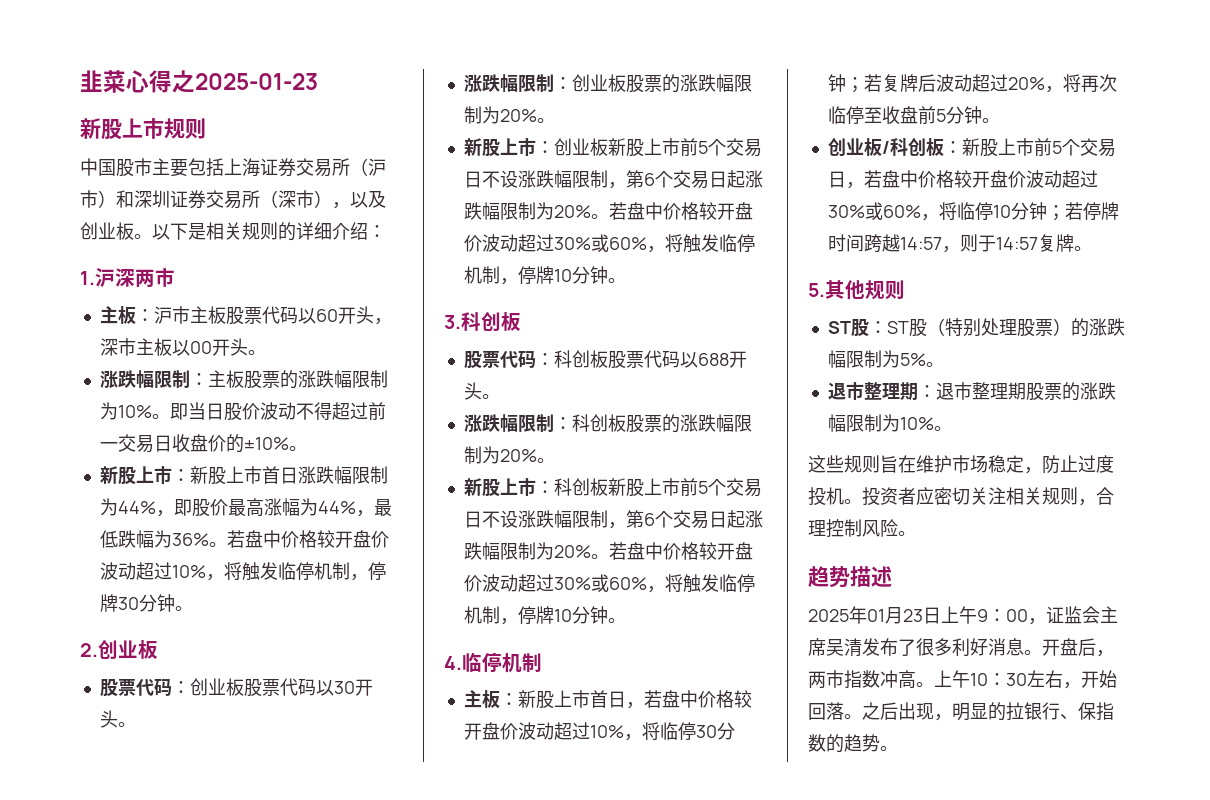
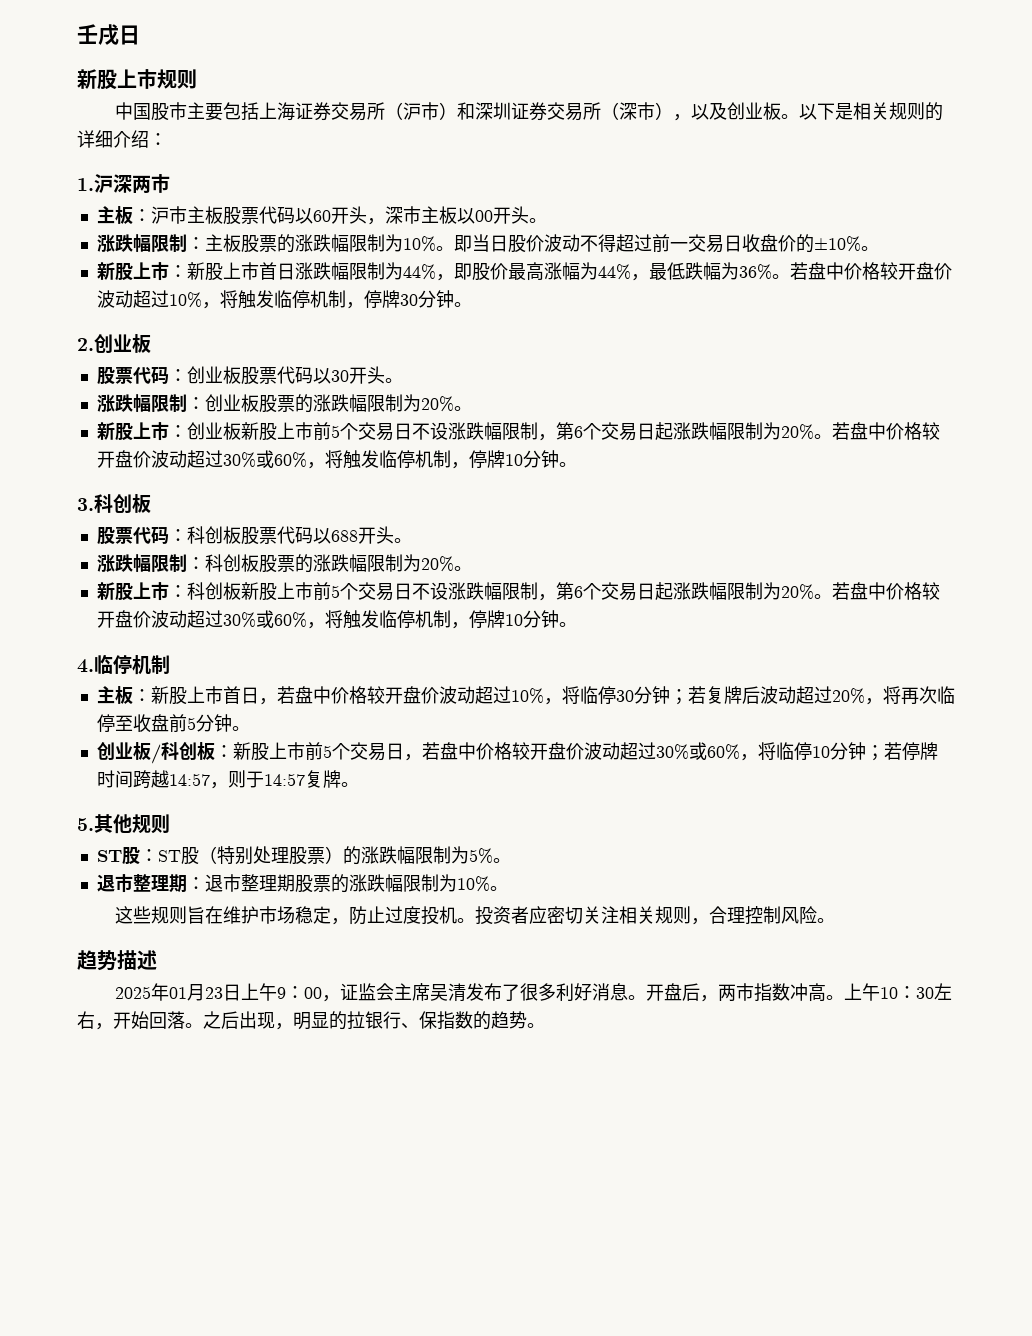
- 韭菜心得之2025-01-23
+ 壬戌日

